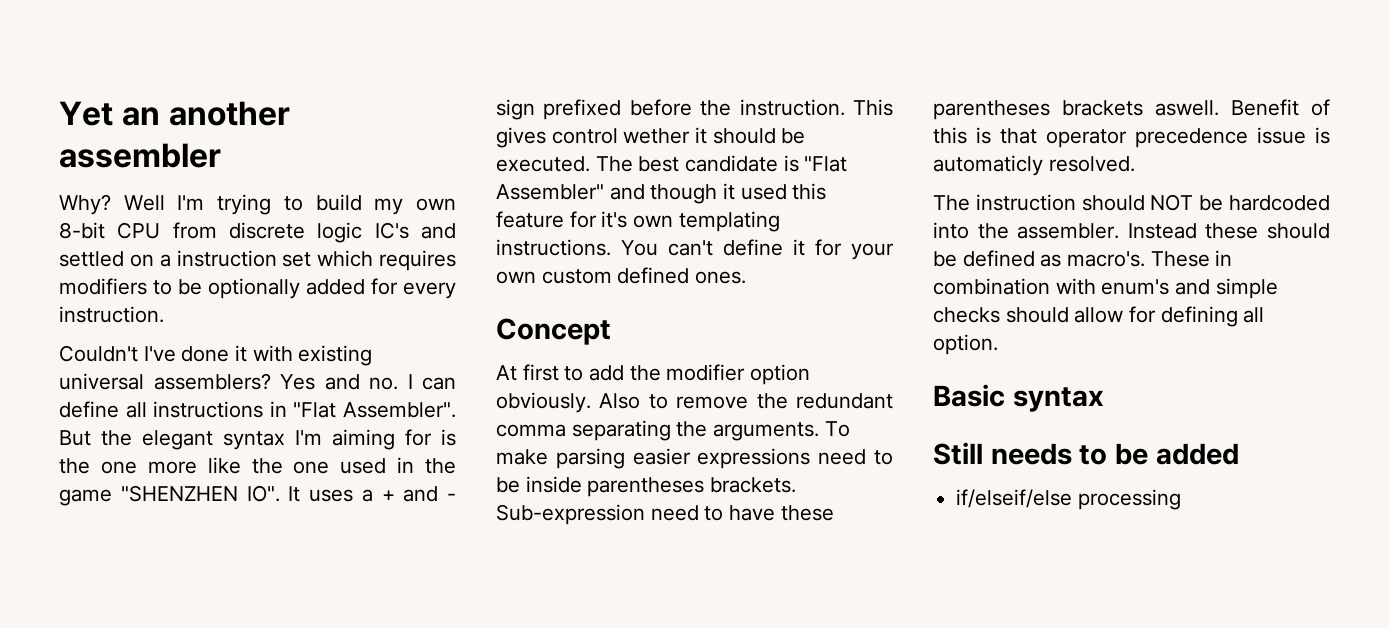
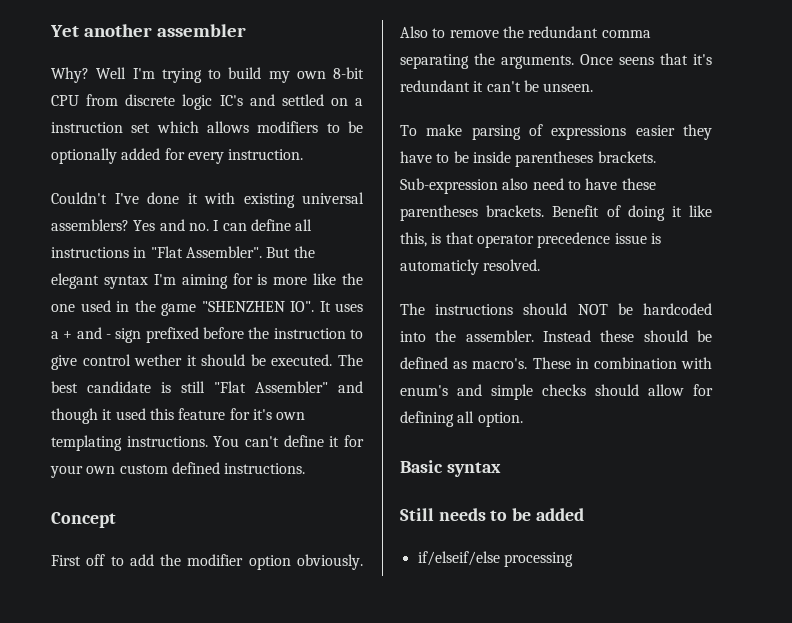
- Yet an another assembler
+ Yet another assembler
- Well I'm trying to build my own 8-bit CPU from discrete logic IC's and settled on a instruction set which requires modifiers to be optionally added for every instruction.
+ Well I'm trying to build my own 8-bit CPU from discrete logic IC's and settled on a instruction set which allows modifiers to be optionally added for every instruction.
- But the elegant syntax I'm aiming for is the one more like the one used in the game "SHENZHEN IO". It uses a + and - sign prefixed before the instruction. This gives control wether it should be executed.
+ But the elegant syntax I'm aiming for is more like the one used in the game "SHENZHEN IO". It uses a + and - sign prefixed before the instruction to give control wether it should be executed.
- The best candidate is "Flat Assembler" and though it used this feature for it's own templating instructions.
+ The best candidate is still "Flat Assembler" and though it used this feature for it's own templating instructions.
- You can't define it for your own custom defined ones.
+ You can't define it for your own custom defined instructions.
- At first to add the modifier option obviously.
+ First off to add the modifier option obviously.
- To make parsing easier expressions need to be inside parentheses brackets.
+ Once seens that it's redundant it can't be unseen.
+ To make parsing of expressions easier they have to be inside parentheses brackets.
- Sub-expression need to have these parentheses brackets aswell. Benefit of this is that operator precedence issue is automaticly resolved.
+ Sub-expression also need to have these parentheses brackets. Benefit of doing it like this, is that operator precedence issue is automaticly resolved.
- The instruction should NOT be hardcoded into the assembler.
+ The instructions should NOT be hardcoded into the assembler.

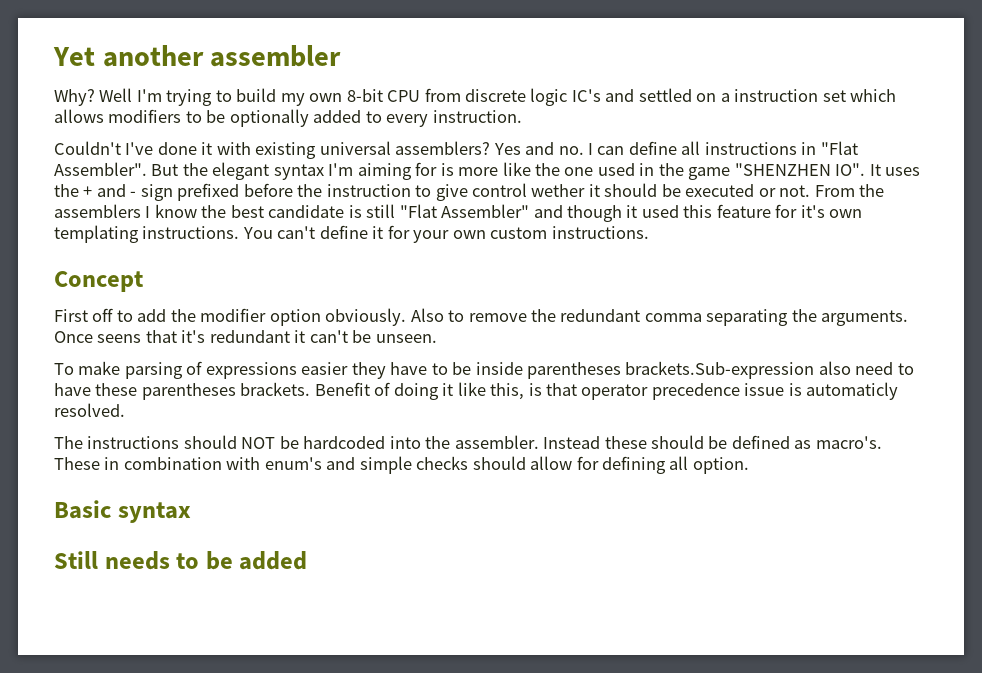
- Well I'm trying to build my own 8-bit CPU from discrete logic IC's and settled on a instruction set which allows modifiers to be optionally added for every instruction.
+ Well I'm trying to build my own 8-bit CPU from discrete logic IC's and settled on a instruction set which allows modifiers to be optionally added to every instruction.
- But the elegant syntax I'm aiming for is more like the one used in the game "SHENZHEN IO". It uses a + and - sign prefixed before the instruction to give control wether it should be executed. The best candidate is still "Flat Assembler" and though it used this feature for it's own templating instructions.
+ But the elegant syntax I'm aiming for is more like the one used in the game "SHENZHEN IO". It uses the + and - sign prefixed before the instruction to give control wether it should be executed or not. From the assemblers I know the best candidate is still "Flat Assembler" and though it used this feature for it's own templating instructions.
- You can't define it for your own custom defined instructions.
+ You can't define it for your own custom instructions.
- To make parsing of expressions easier they have to be inside parentheses brackets. Sub-expression also need to have these parentheses brackets.
+ To make parsing of expressions easier they have to be inside parentheses brackets.Sub-expression also need to have these parentheses brackets.
- if/elseif/else processing

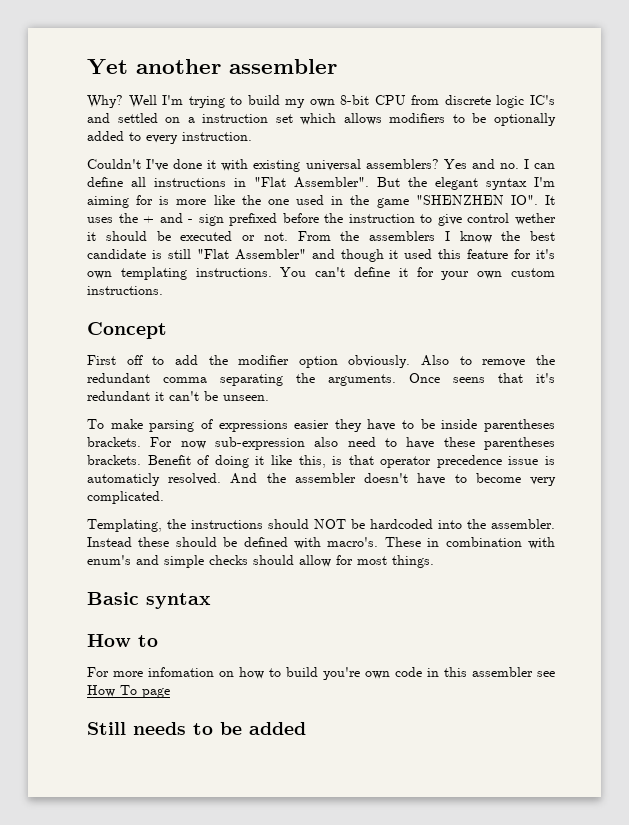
- To make parsing of expressions easier they have to be inside parentheses brackets.Sub-expression also need to have these parentheses brackets.
+ To make parsing of expressions easier they have to be inside parentheses brackets. For now sub-expression also need to have these parentheses brackets.
- Benefit of doing it like this, is that operator precedence issue is automaticly resolved.
- The instructions should NOT be hardcoded into the assembler.
+ Benefit of doing it like this, is that operator precedence issue is automaticly resolved. And the assembler doesn't have to become very complicated.
+ Templating, the instructions should NOT be hardcoded into the assembler.
- Instead these should be defined as macro's.
+ Instead these should be defined with macro's.
- These in combination with enum's and simple checks should allow for defining all option.
+ These in combination with enum's and simple checks should allow for most things.
+ How to
+ For more infomation on how to build you're own code in this assembler see How To page

